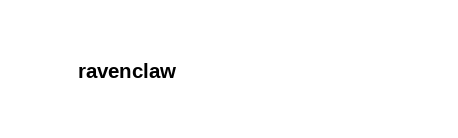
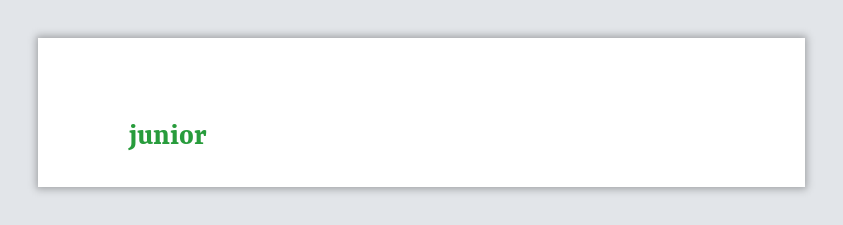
- ravenclaw
+ junior

